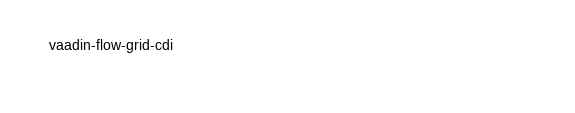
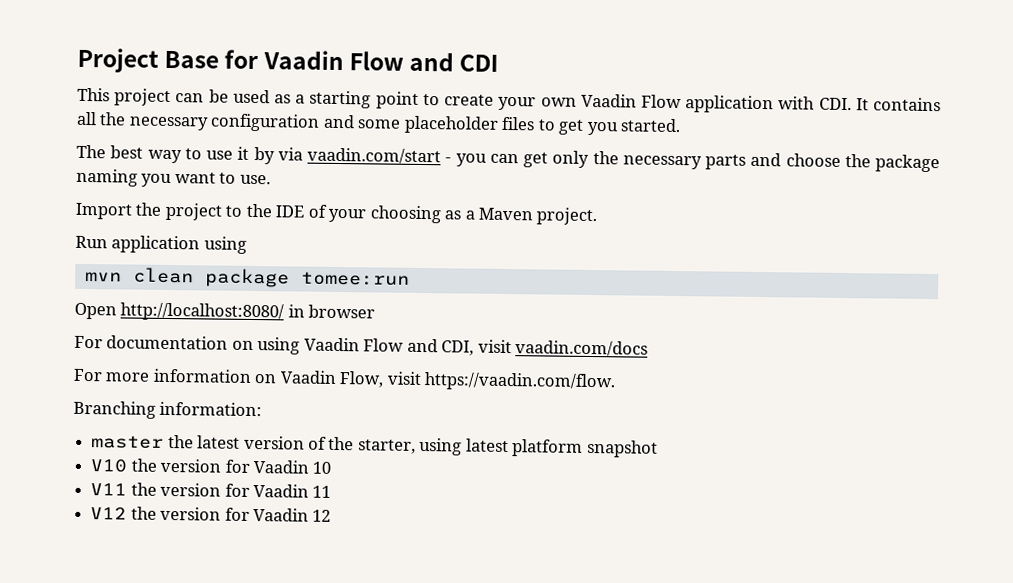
- vaadin-flow-grid-cdi
+ Project Base for Vaadin Flow and CDI
+ This project can be used as a starting point to create your own Vaadin Flow application with CDI. It contains all the necessary configuration and some placeholder files to get you started.
+ The best way to use it by via vaadin.com/start - you can get only the necessary parts and choose the package naming you want to use.
+ Import the project to the IDE of your choosing as a Maven project.
+ Run application using
+ mvn clean package tomee:run
+ Open http://localhost:8080/ in browser
+ For documentation on using Vaadin Flow and CDI, visit vaadin.com/docs
+ For more information on Vaadin Flow, visit https://vaadin.com/flow.
+ Branching information:
+ master the latest version of the starter, using latest platform snapshot
+ V10 the version for Vaadin 10
+ V11 the version for Vaadin 11
+ V12 the version for Vaadin 12

